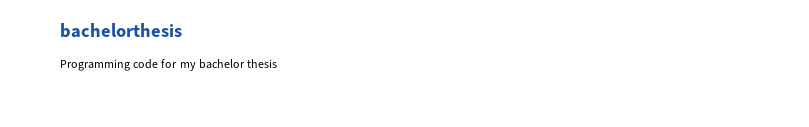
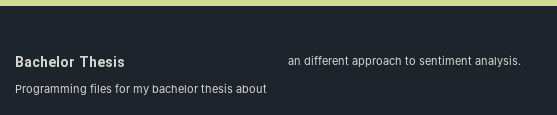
- bachelorthesis
+ Bachelor Thesis
- Programming code for my bachelor thesis
+ Programming files for my bachelor thesis about an different approach to sentiment analysis.

